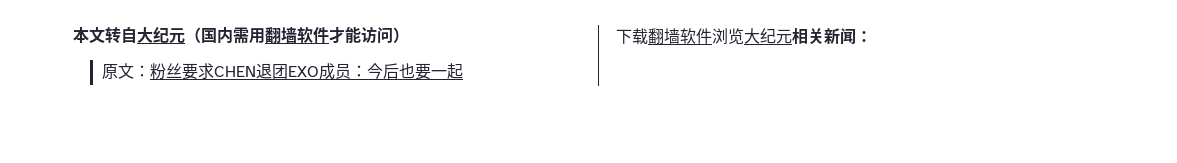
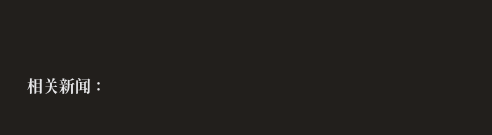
- 本文转自大纪元（国内需用翻墙软件才能访问）
- 原文：粉丝要求CHEN退团EXO成员：今后也要一起
- 下载翻墙软件浏览大纪元相关新闻：
+ 相关新闻：

